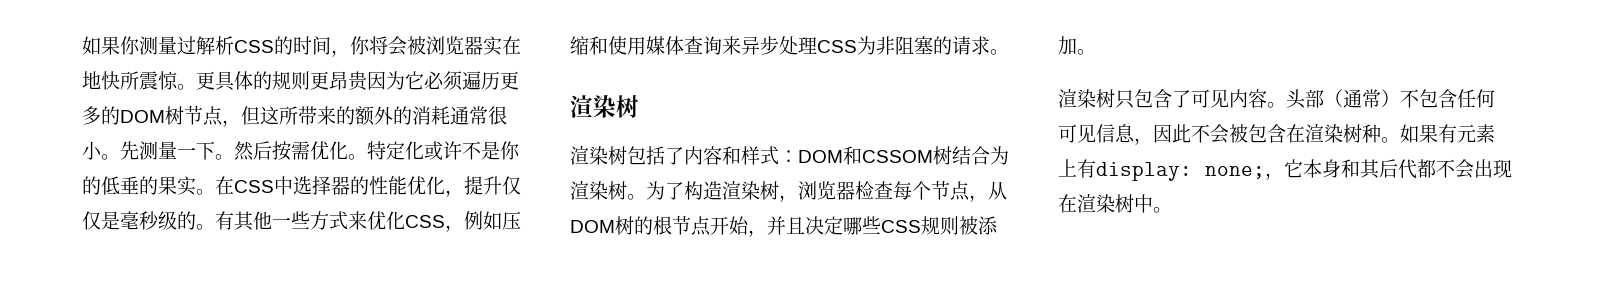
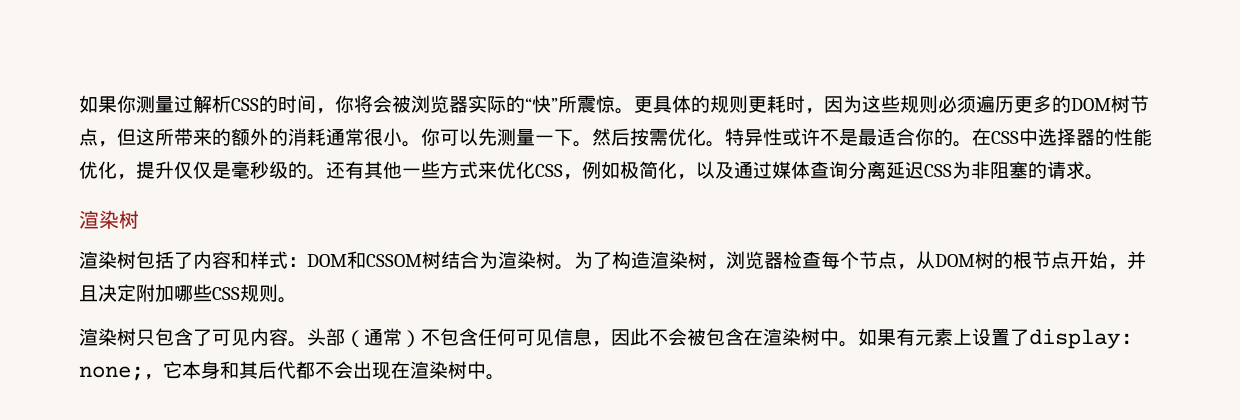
- 如果你测量过解析CSS的时间，你将会被浏览器实在地快所震惊。
+ 如果你测量过解析CSS的时间，你将会被浏览器实际的“快”所震惊。
- 更具体的规则更昂贵因为它必须遍历更多的DOM树节点，但这所带来的额外的消耗通常很小。
+ 更具体的规则更耗时，因为这些规则必须遍历更多的DOM树节点，但这所带来的额外的消耗通常很小。
- 先测量一下。
+ 你可以先测量一下。
- 特定化或许不是你的低垂的果实。
+ 特异性或许不是最适合你的。
- 有其他一些方式来优化CSS，例如压缩和使用媒体查询来异步处理CSS为非阻塞的请求。
+ 还有其他一些方式来优化CSS，例如极简化，以及通过媒体查询分离延迟CSS为非阻塞的请求。
- 为了构造渲染树，浏览器检查每个节点，从DOM树的根节点开始，并且决定哪些CSS规则被添加。
+ 为了构造渲染树，浏览器检查每个节点，从DOM树的根节点开始，并且决定附加哪些CSS规则。
- 头部（通常）不包含任何可见信息，因此不会被包含在渲染树种。
+ 头部（通常）不包含任何可见信息，因此不会被包含在渲染树中。
- 如果有元素上有display: none;，它本身和其后代都不会出现在渲染树中。
+ 如果有元素上设置了display: none;，它本身和其后代都不会出现在渲染树中。

